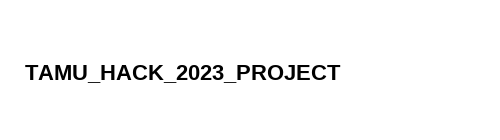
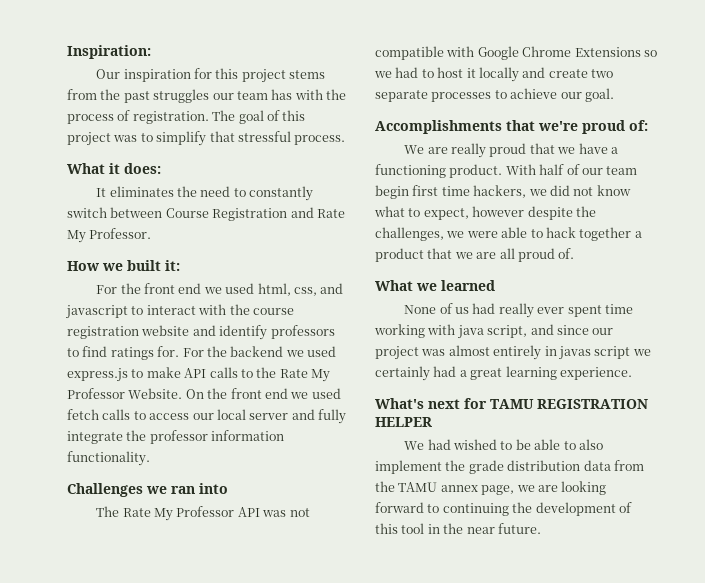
- TAMU_HACK_2023_PROJECT
+ Inspiration:
+ Our inspiration for this project stems from the past struggles our team has with the process of registration. The goal of this project was to simplify that stressful process.
+ What it does:
+ It eliminates the need to constantly switch between Course Registration and Rate My Professor.
+ How we built it:
+ For the front end we used html, css, and javascript to interact with the course registration website and identify professors to find ratings for. For the backend we used express.js to make API calls to the Rate My Professor Website. On the front end we used fetch calls to access our local server and fully integrate the professor information functionality.
+ Challenges we ran into
+ The Rate My Professor API was not compatible with Google Chrome Extensions so we had to host it locally and create two separate processes to achieve our goal.
+ Accomplishments that we're proud of:
+ We are really proud that we have a functioning product. With half of our team begin first time hackers, we did not know what to expect, however despite the challenges, we were able to hack together a product that we are all proud of.
+ What we learned
+ None of us had really ever spent time working with java script, and since our project was almost entirely in javas script we certainly had a great learning experience.
+ What's next for TAMU REGISTRATION HELPER
+ We had wished to be able to also implement the grade distribution data from the TAMU annex page, we are looking forward to continuing the development of this tool in the near future.

